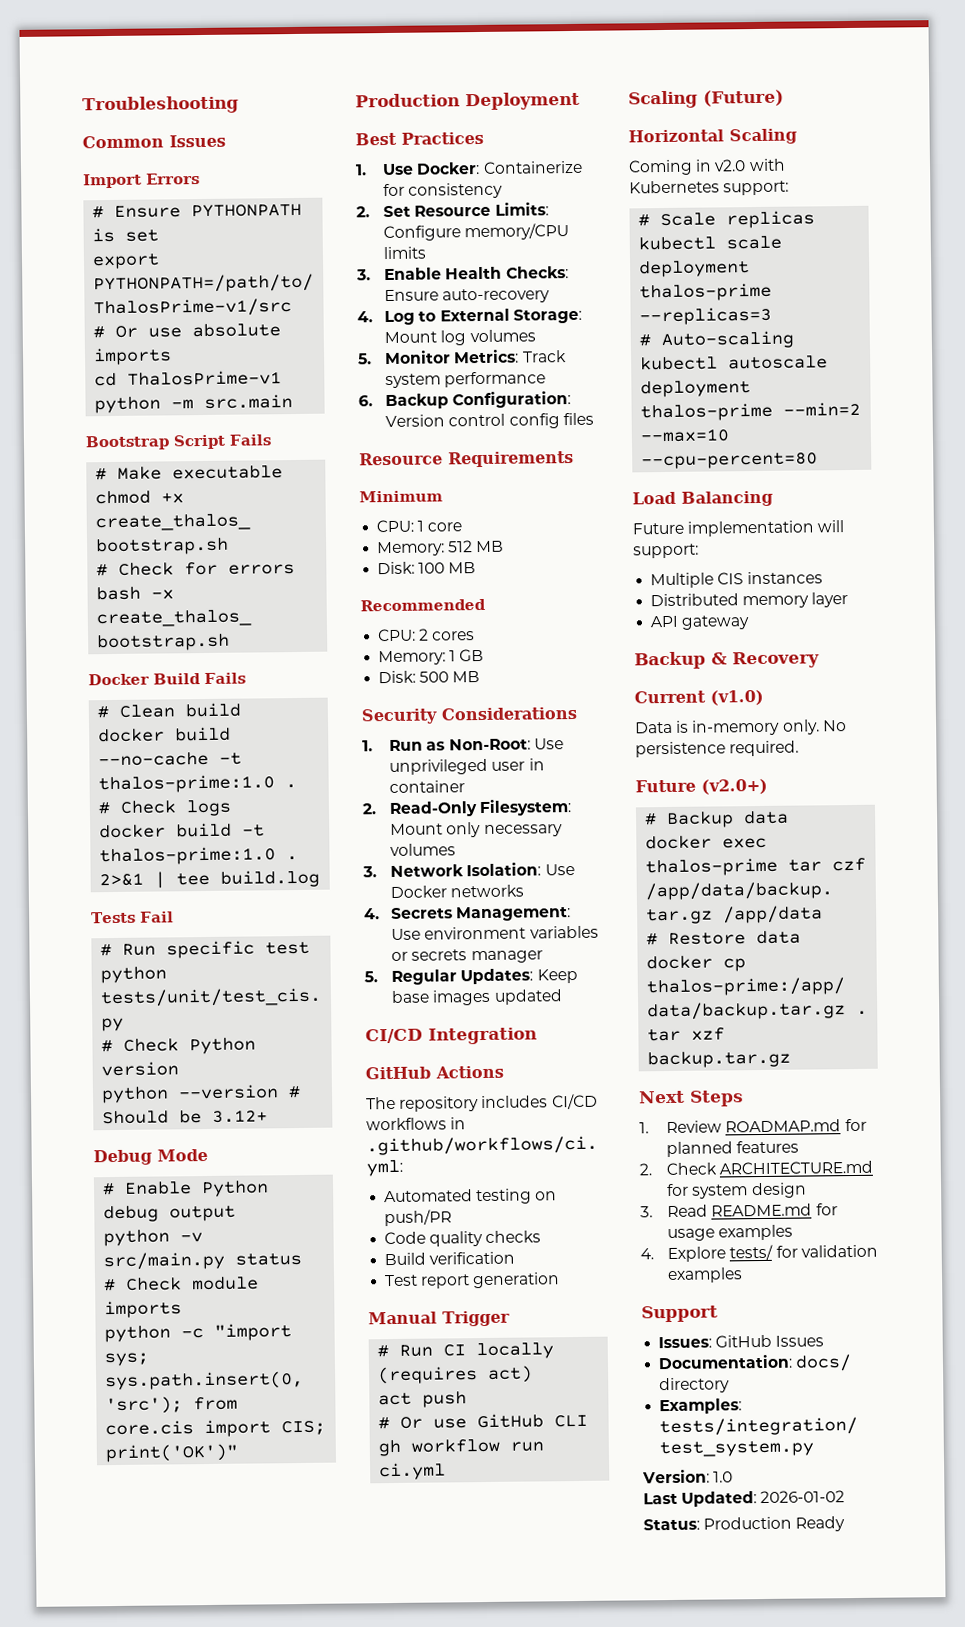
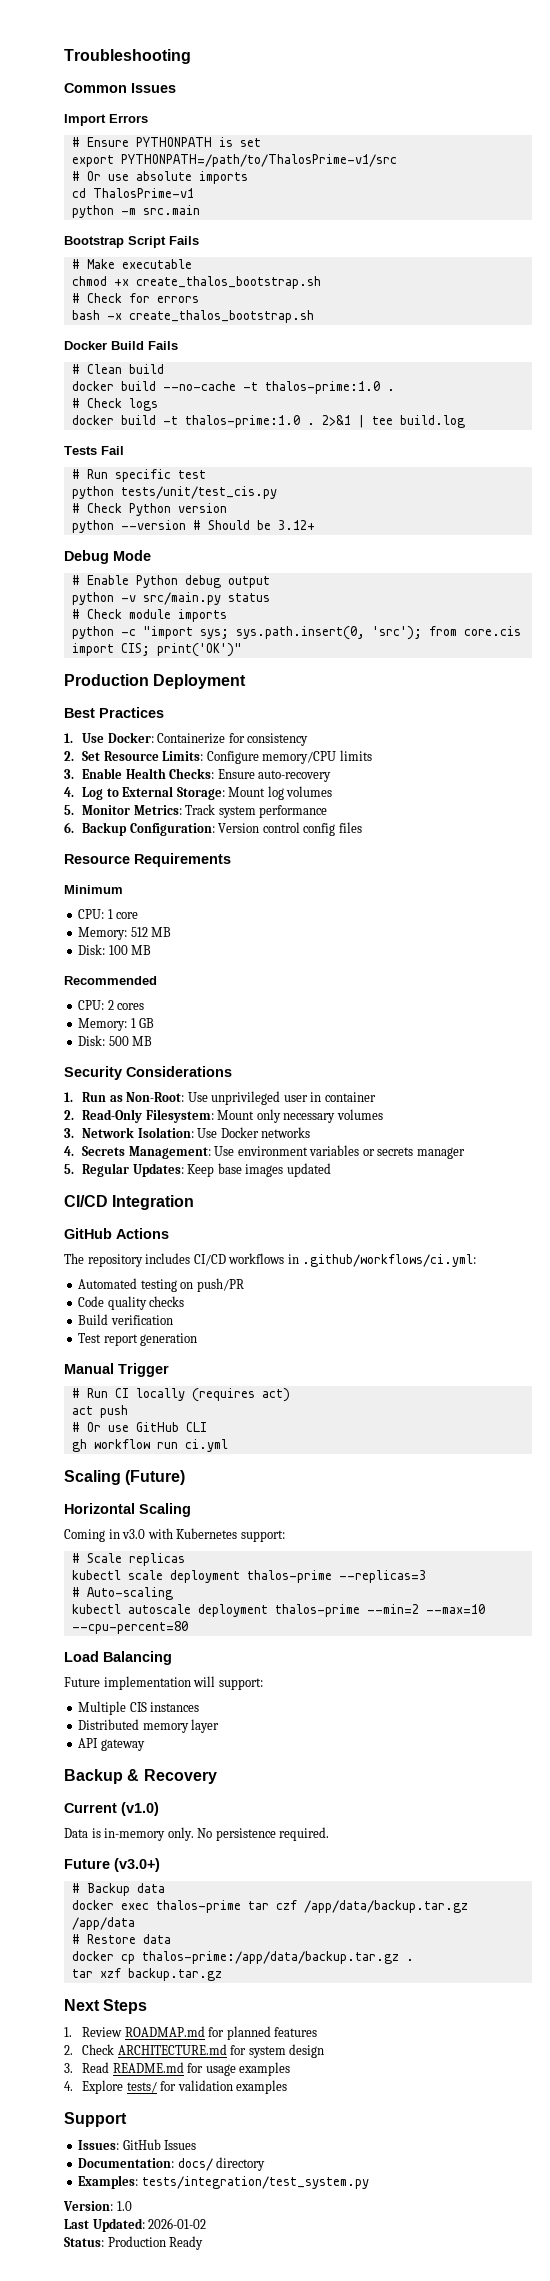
- Coming in v2.0 with Kubernetes support:
+ Coming in v3.0 with Kubernetes support:
- Future (v2.0+)
+ Future (v3.0+)

